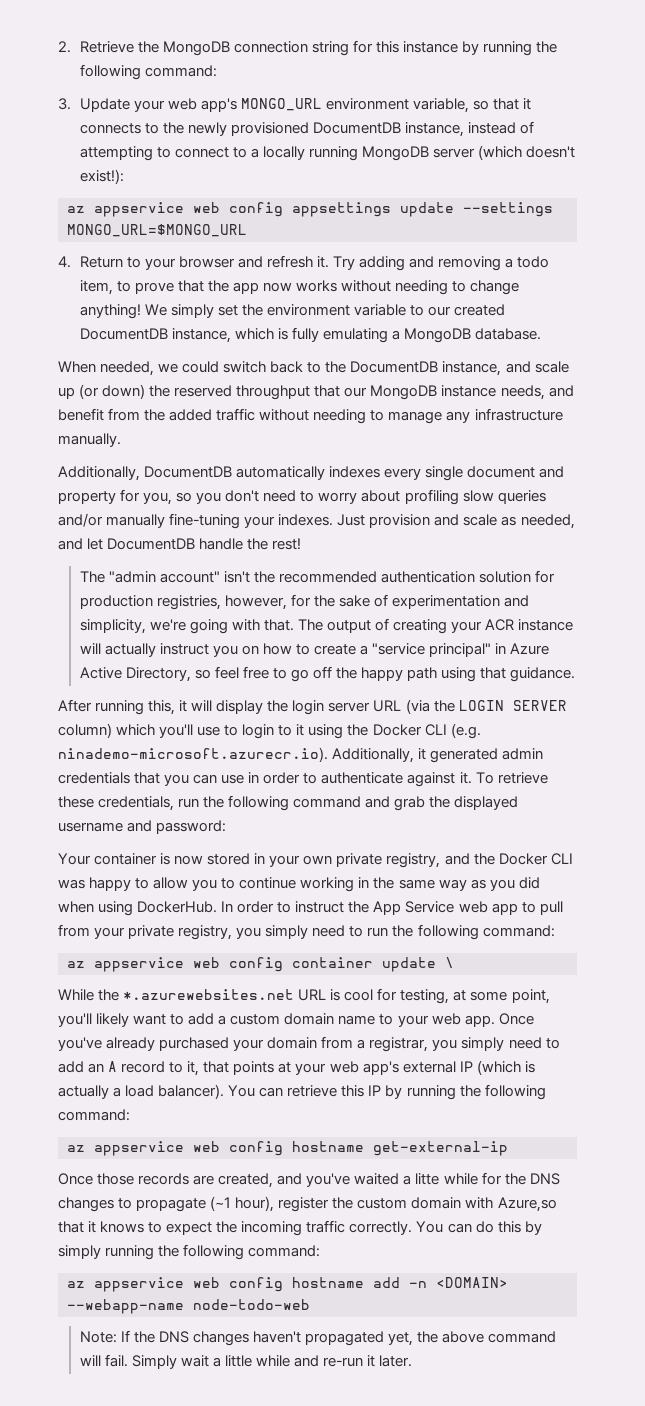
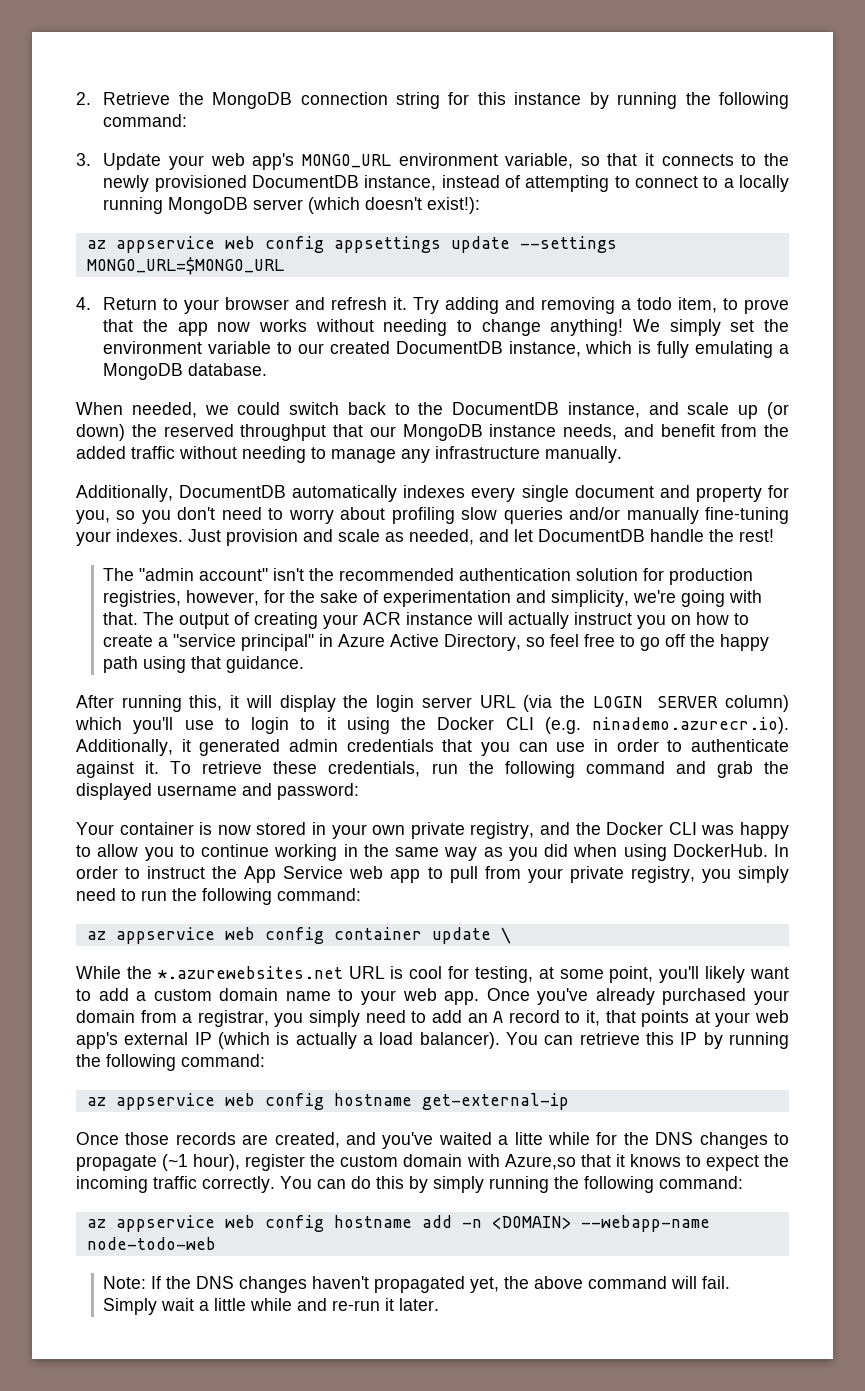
- After running this, it will display the login server URL (via the LOGIN SERVER column) which you'll use to login to it using the Docker CLI (e.g. ninademo-microsoft.azurecr.io). Additionally, it generated admin credentials that you can use in order to authenticate against it.
+ After running this, it will display the login server URL (via the LOGIN SERVER column) which you'll use to login to it using the Docker CLI (e.g. ninademo.azurecr.io). Additionally, it generated admin credentials that you can use in order to authenticate against it.

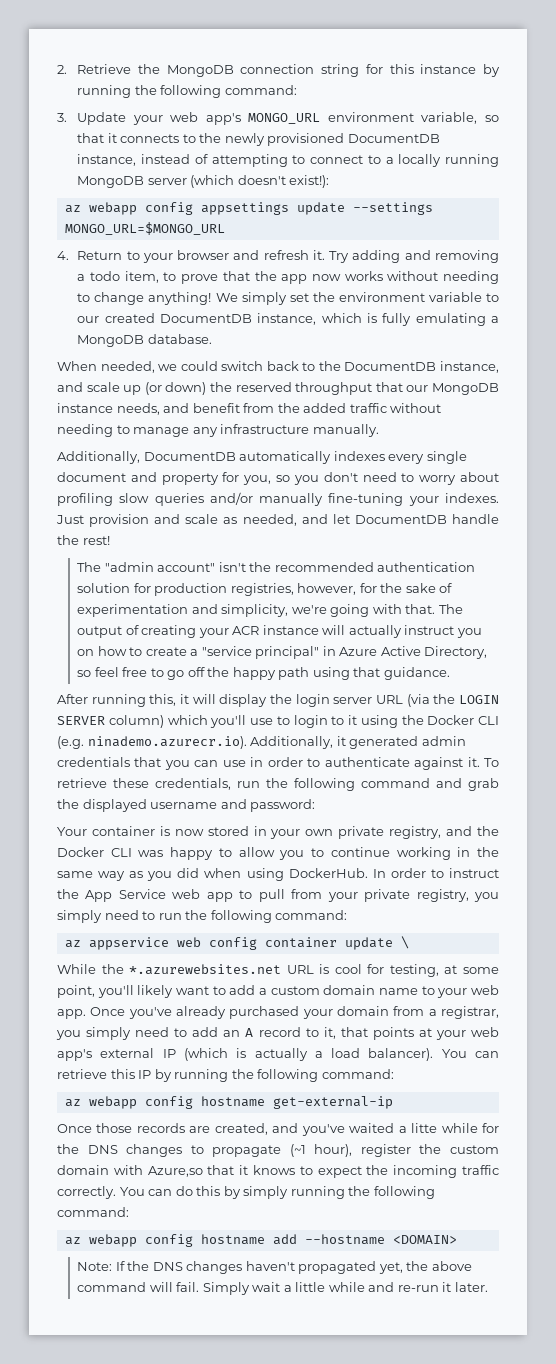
- az appservice web config appsettings update --settings MONGO_URL=$MONGO_URL
+ az webapp config appsettings update --settings MONGO_URL=$MONGO_URL
- az appservice web config hostname get-external-ip
+ az webapp config hostname get-external-ip
- az appservice web config hostname add -n <DOMAIN> --webapp-name node-todo-web
+ az webapp config hostname add --hostname <DOMAIN>

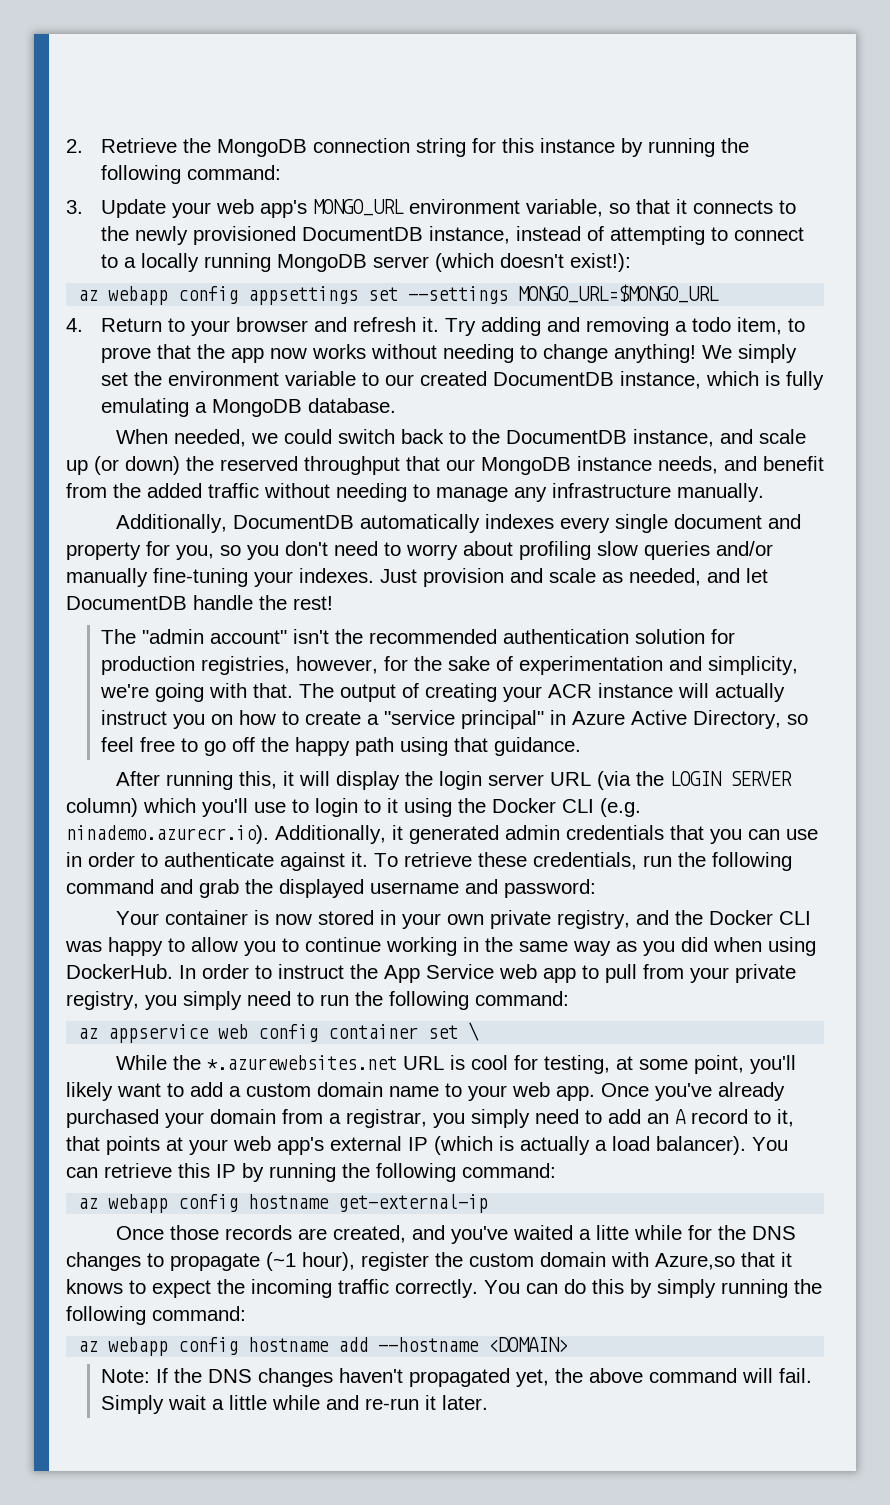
- az webapp config appsettings update --settings MONGO_URL=$MONGO_URL
+ az webapp config appsettings set --settings MONGO_URL=$MONGO_URL
- az appservice web config container update \
+ az appservice web config container set \

